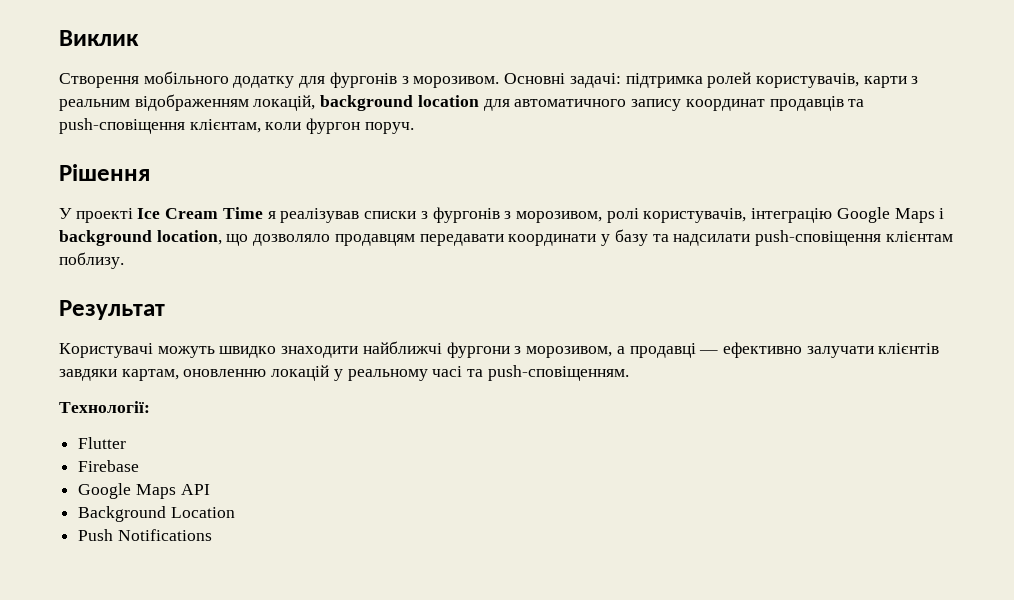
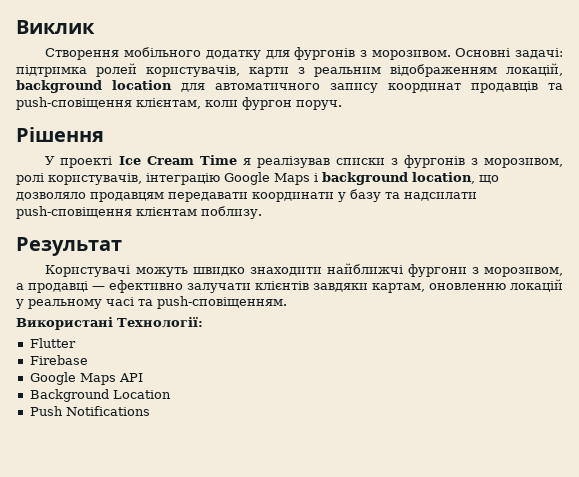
- Технології:
+ Використані Технології:

